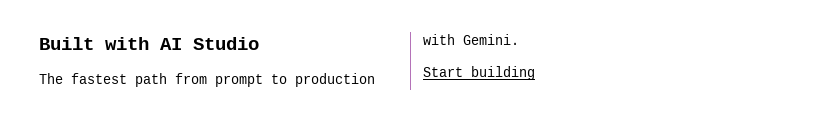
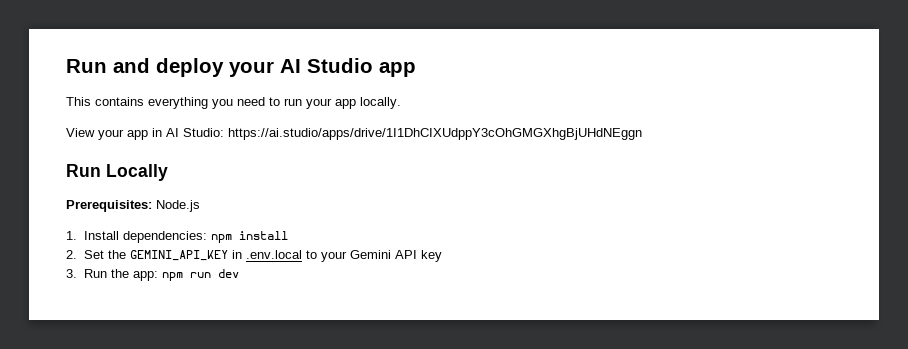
- Built with AI Studio
- The fastest path from prompt to production with Gemini.
- Start building
+ Run and deploy your AI Studio app
+ This contains everything you need to run your app locally.
+ View your app in AI Studio: https://ai.studio/apps/drive/1I1DhCIXUdppY3cOhGMGXhgBjUHdNEggn
+ Run Locally
+ Prerequisites: Node.js
+ 1. Install dependencies: npm install
+ 2. Set the GEMINI_API_KEY in .env.local to your Gemini API key
+ 3. Run the app: npm run dev

